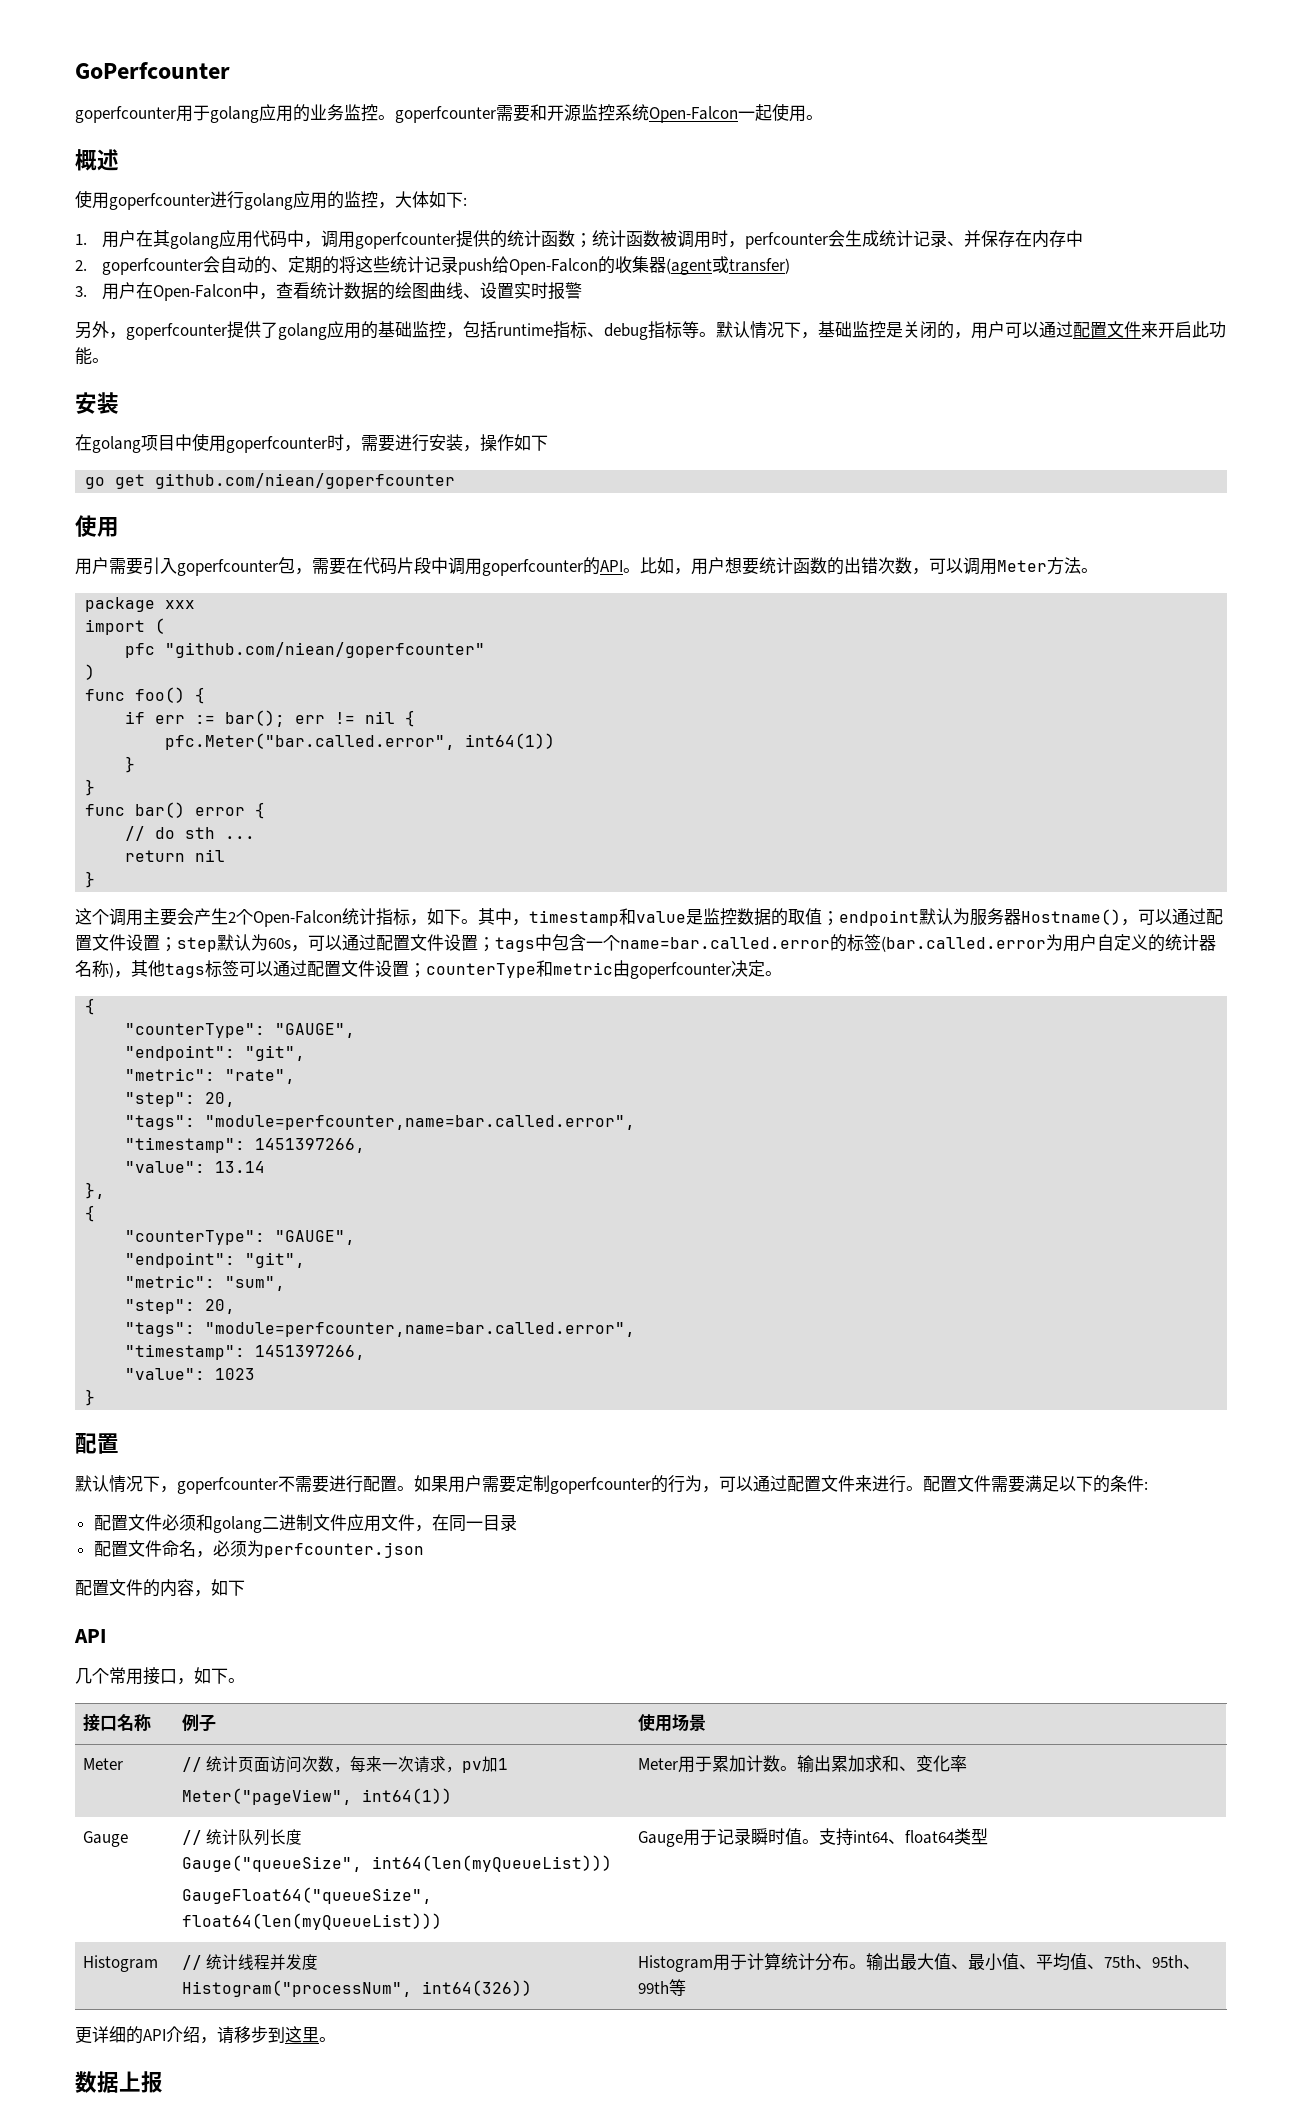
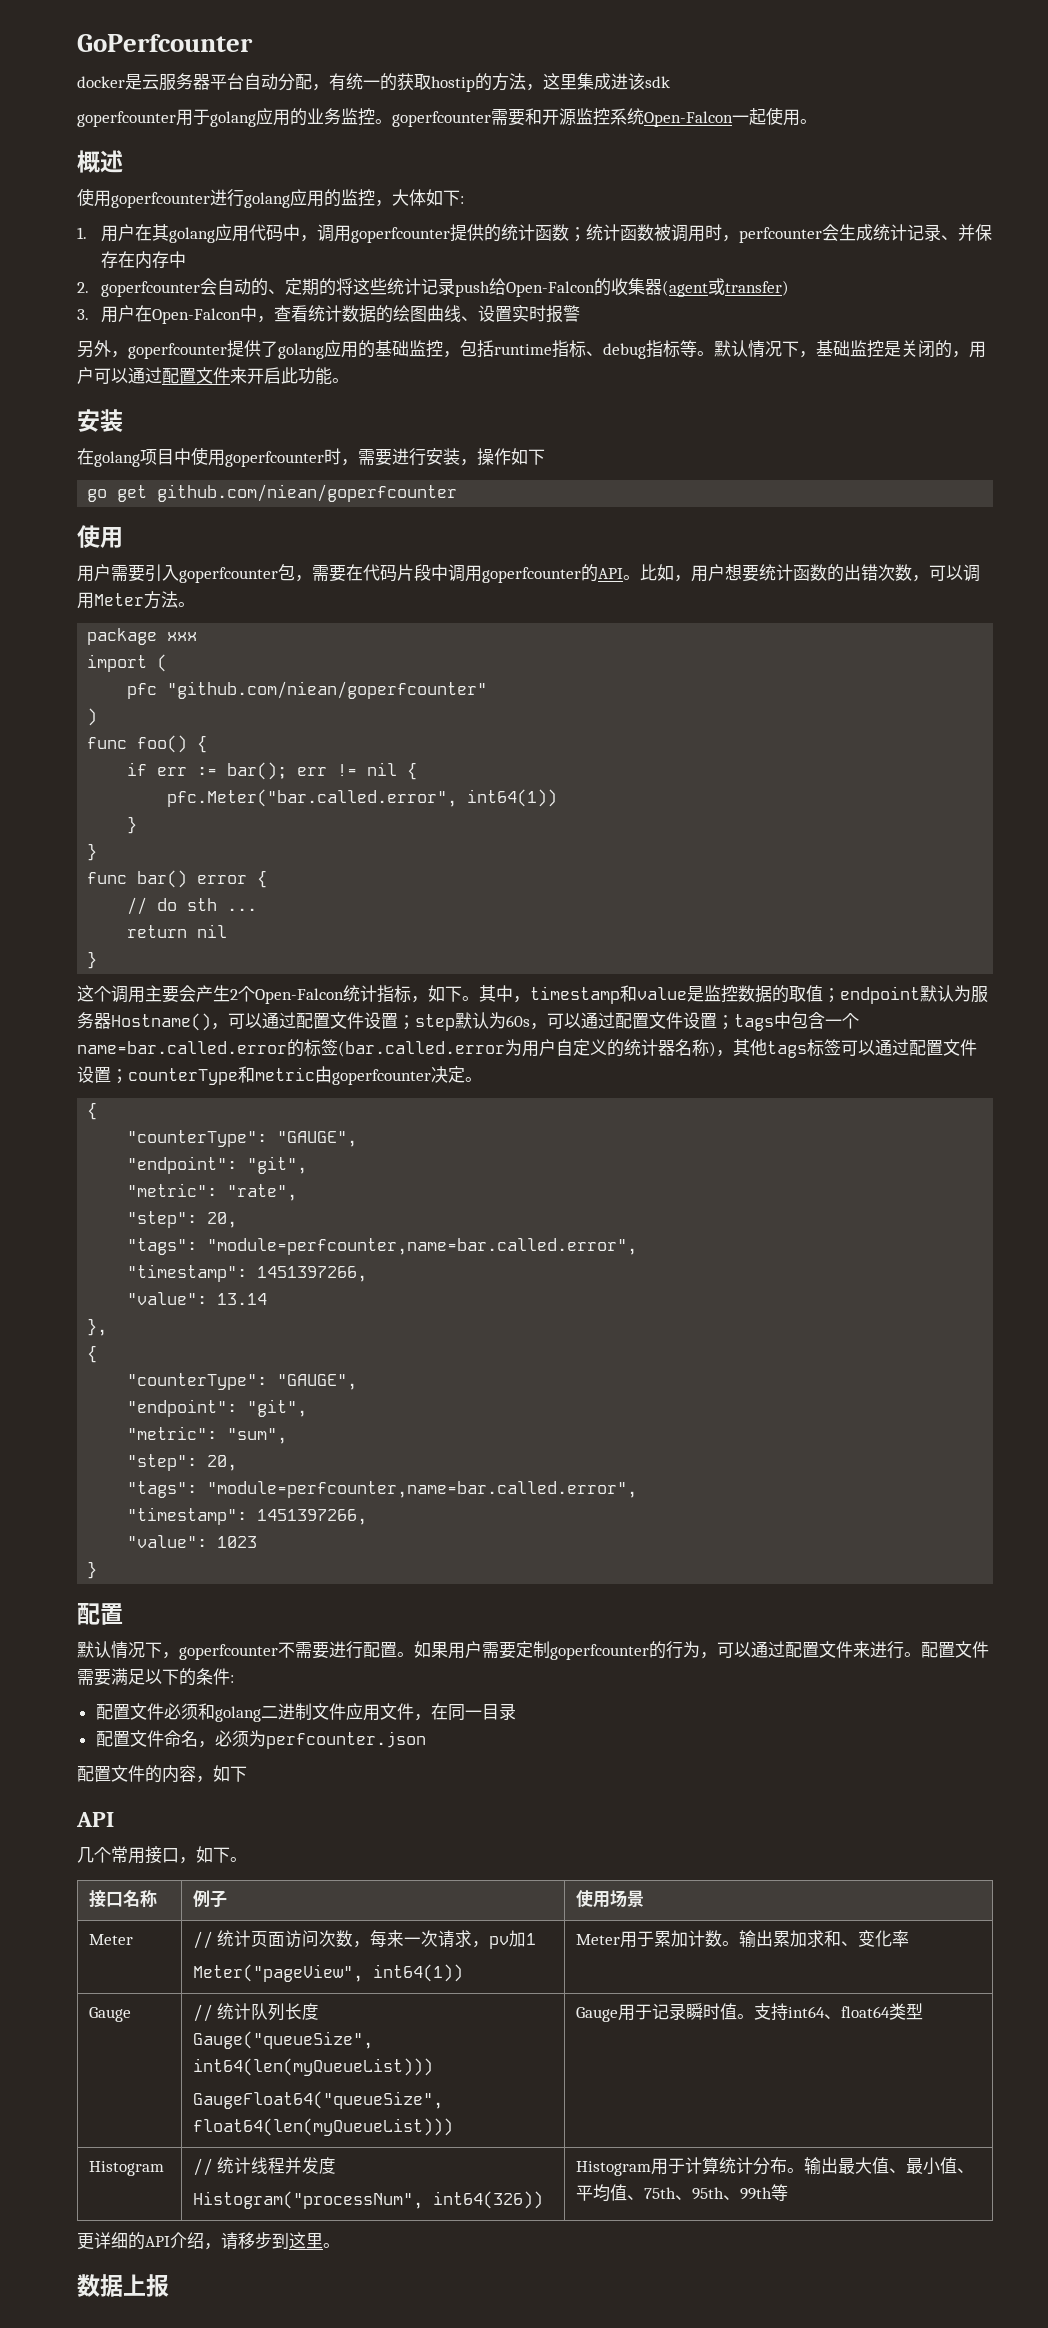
+ docker是云服务器平台自动分配，有统一的获取hostip的方法，这里集成进该sdk

